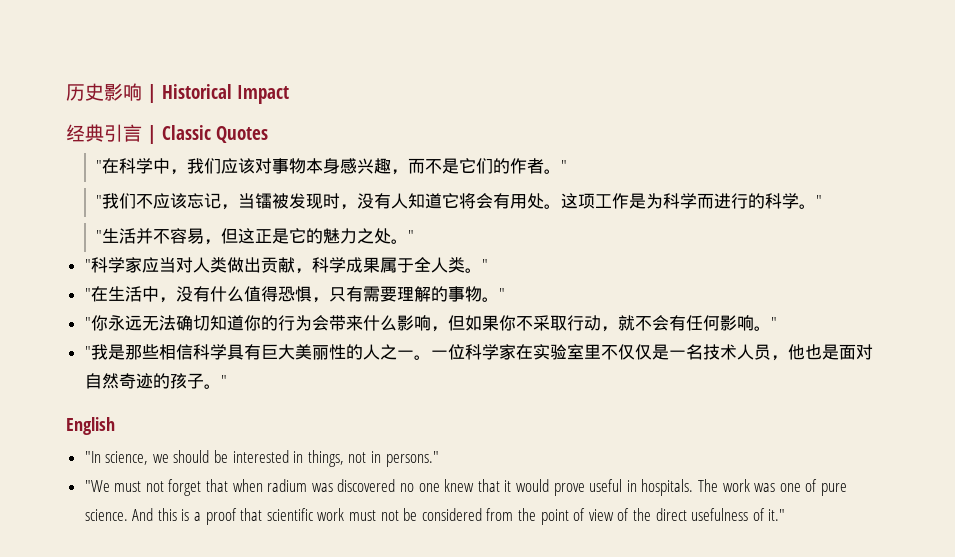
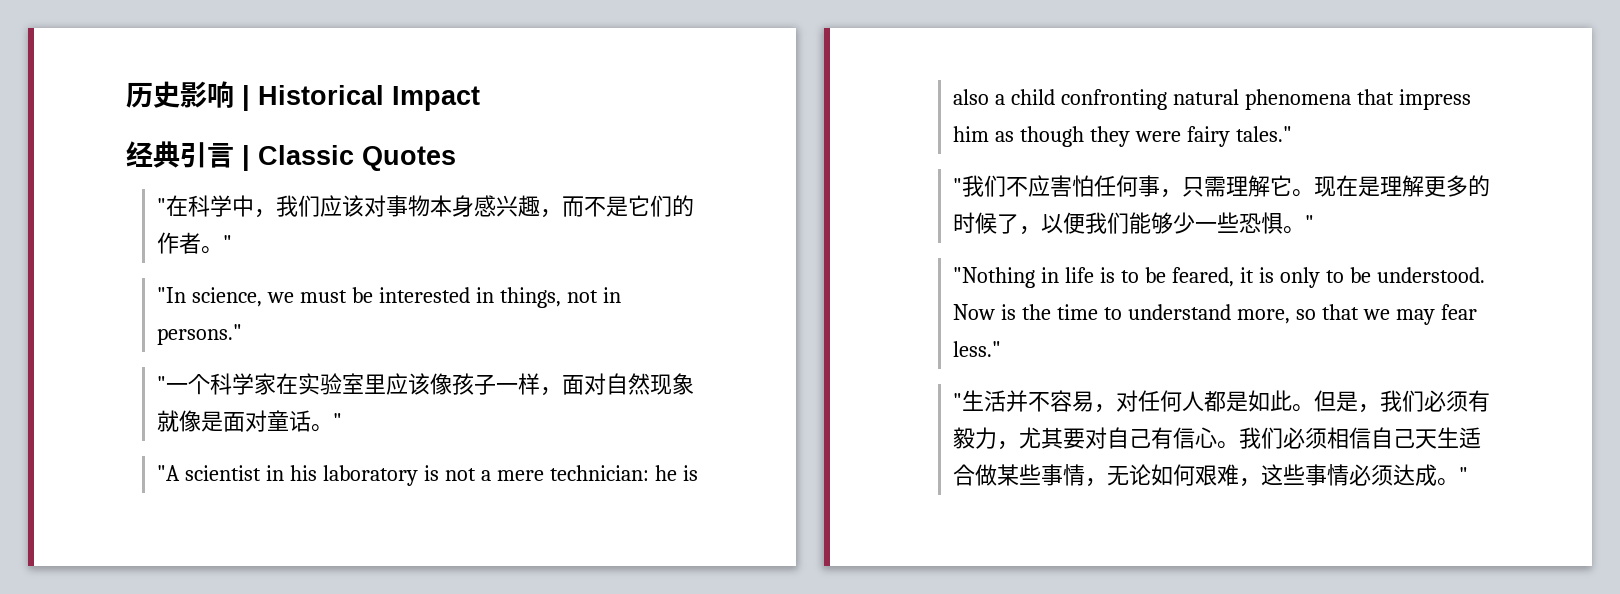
- "我们不应该忘记，当镭被发现时，没有人知道它将会有用处。这项工作是为科学而进行的科学。"
+ "In science, we must be interested in things, not in persons."
+ "一个科学家在实验室里应该像孩子一样，面对自然现象就像是面对童话。"
+ "A scientist in his laboratory is not a mere technician: he is also a child confronting natural phenomena that impress him as though they were fairy tales."
+ "我们不应害怕任何事，只需理解它。现在是理解更多的时候了，以便我们能够少一些恐惧。"
+ "Nothing in life is to be feared, it is only to be understood. Now is the time to understand more, so that we may fear less."
- "生活并不容易，但这正是它的魅力之处。"
- "科学家应当对人类做出贡献，科学成果属于全人类。"
- "在生活中，没有什么值得恐惧，只有需要理解的事物。"
- "你永远无法确切知道你的行为会带来什么影响，但如果你不采取行动，就不会有任何影响。"
- "我是那些相信科学具有巨大美丽性的人之一。一位科学家在实验室里不仅仅是一名技术人员，他也是面对自然奇迹的孩子。"
- English
- "In science, we should be interested in things, not in persons."
- "We must not forget that when radium was discovered no one knew that it would prove useful in hospitals. The work was one of pure science. And this is a proof that scientific work must not be considered from the point of view of the direct usefulness of it."
+ "生活并不容易，对任何人都是如此。但是，我们必须有毅力，尤其要对自己有信心。我们必须相信自己天生适合做某些事情，无论如何艰难，这些事情必须达成。"

